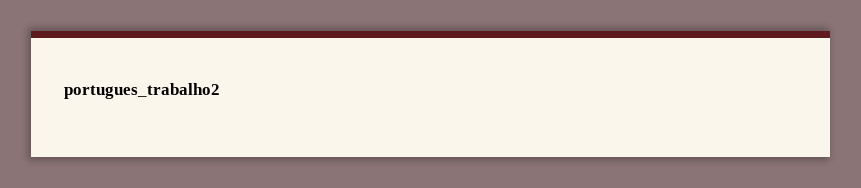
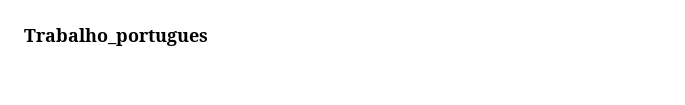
- portugues_trabalho2
+ Trabalho_portugues

